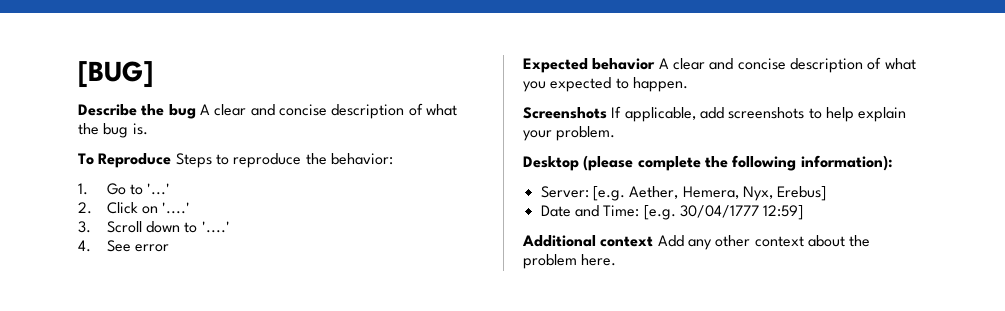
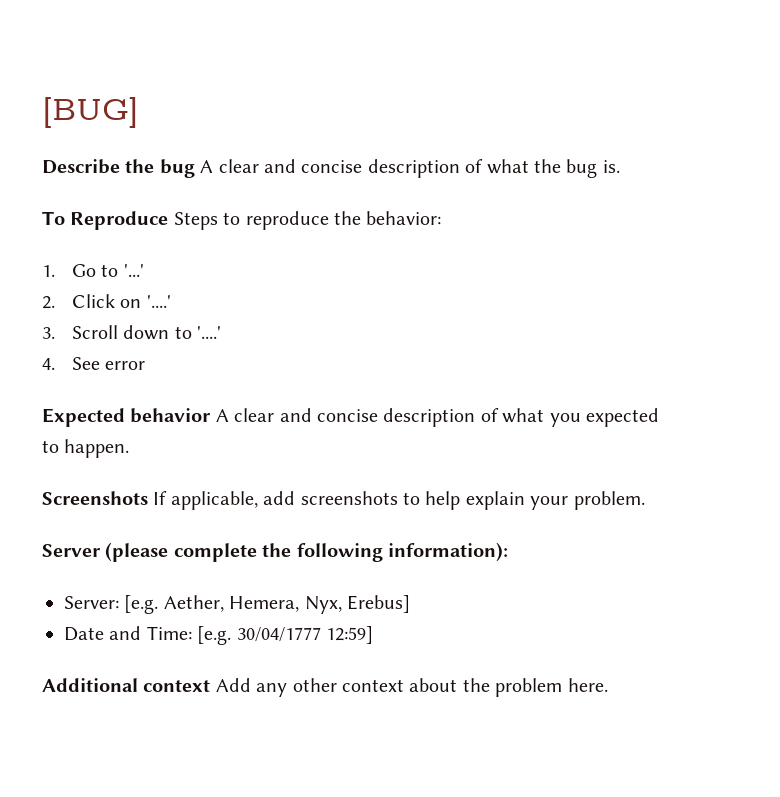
- Desktop (please complete the following information):
+ Server (please complete the following information):

